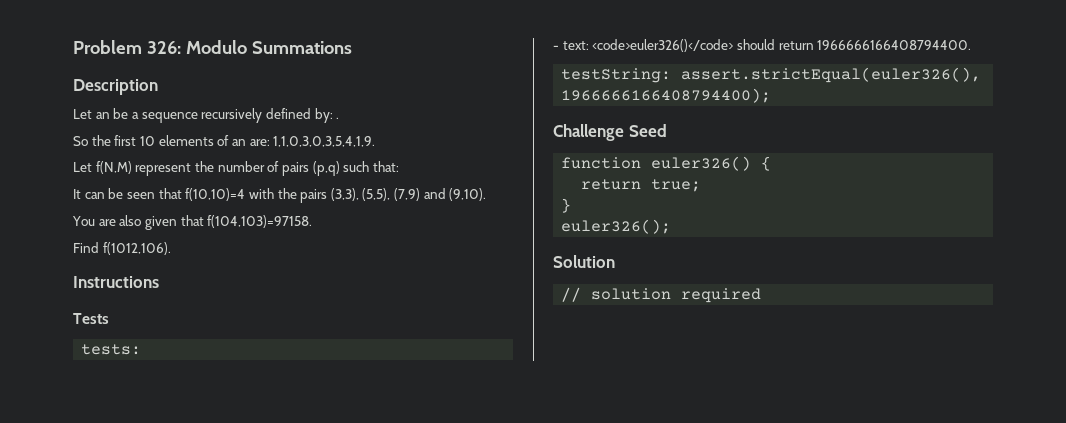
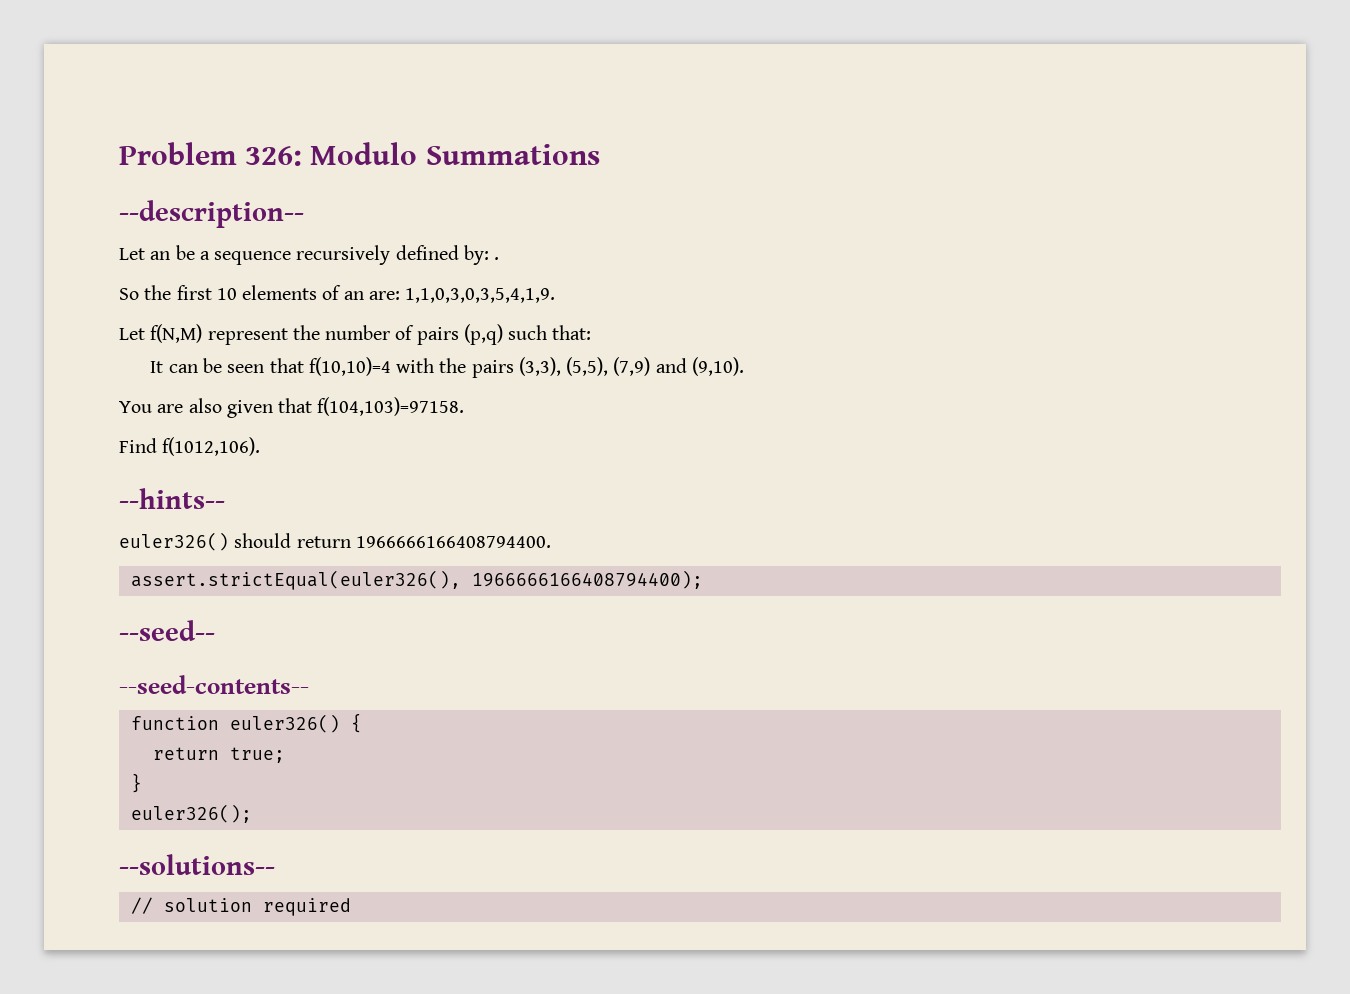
- Description
+ --description--
- Instructions
- Tests
- tests:
- - text: <code>euler326()</code> should return 1966666166408794400.
+ --hints--
+ euler326() should return 1966666166408794400.
- testString: assert.strictEqual(euler326(), 1966666166408794400);
+ assert.strictEqual(euler326(), 1966666166408794400);
- Challenge Seed
+ --seed--
+ --seed-contents--
- Solution
+ --solutions--

